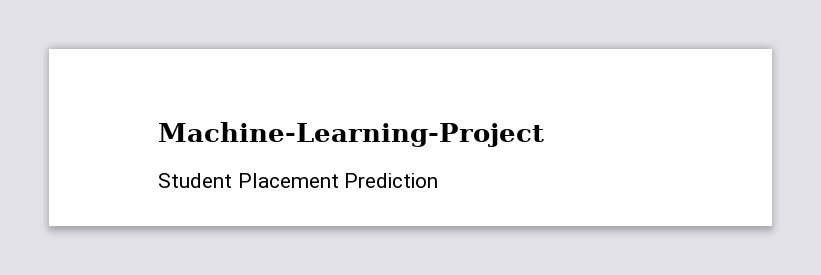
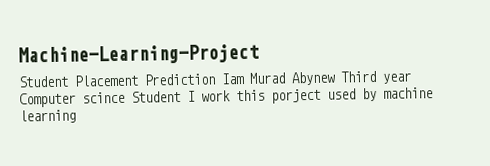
- Student Placement Prediction
+ Student Placement Prediction Iam Murad Abynew Third year Computer scince Student I work this porject used by machine learning

